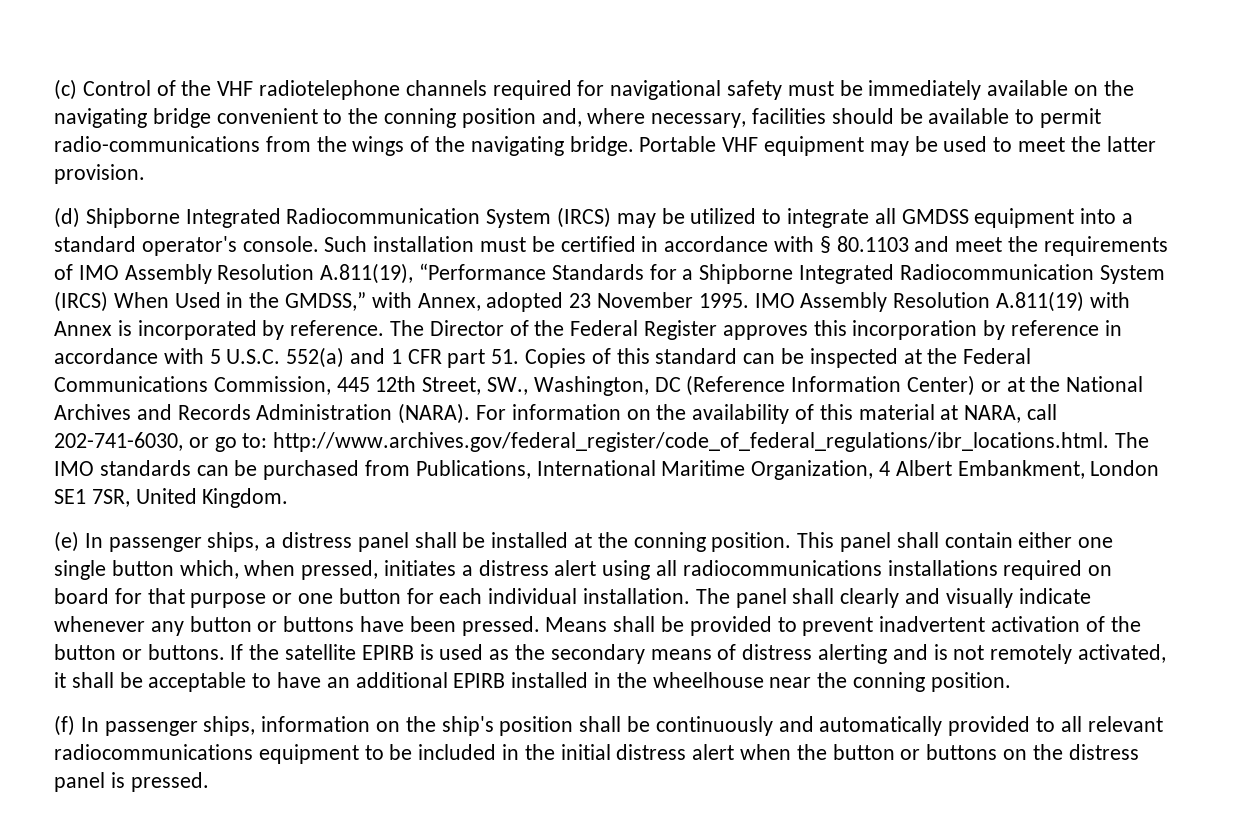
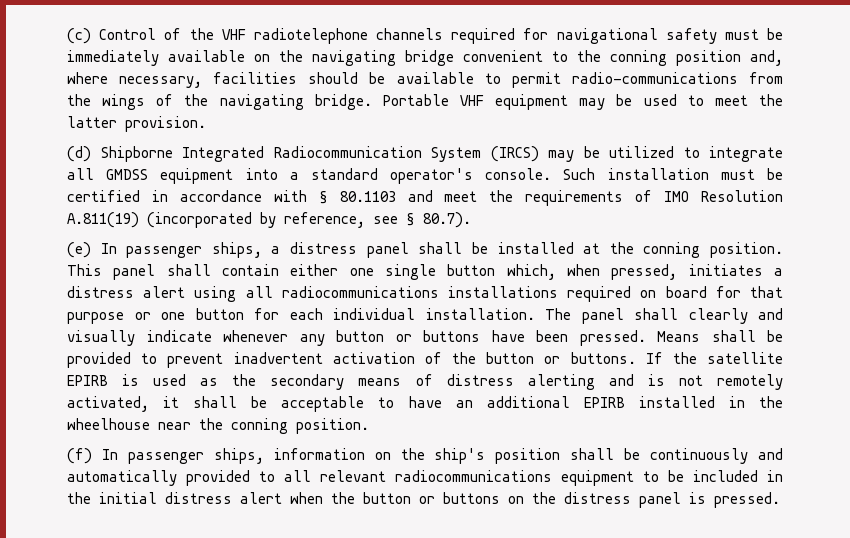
- Such installation must be certified in accordance with § 80.1103 and meet the requirements of IMO Assembly Resolution A.811(19), “Performance Standards for a Shipborne Integrated Radiocommunication System (IRCS) When Used in the GMDSS,” with Annex, adopted 23 November 1995. IMO Assembly Resolution A.811(19) with Annex is incorporated by reference. The Director of the Federal Register approves this incorporation by reference in accordance with 5 U.S.C. 552(a) and 1 CFR part 51. Copies of this standard can be inspected at the Federal Communications Commission, 445 12th Street, SW., Washington, DC (Reference Information Center) or at the National Archives and Records Administration (NARA). For information on the availability of this material at NARA, call 202-741-6030, or go to: http://www.archives.gov/federal_register/code_of_federal_regulations/ibr_locations.html. The IMO standards can be purchased from Publications, International Maritime Organization, 4 Albert Embankment, London SE1 7SR, United Kingdom.
+ Such installation must be certified in accordance with § 80.1103 and meet the requirements of IMO Resolution A.811(19) (incorporated by reference, see § 80.7).

